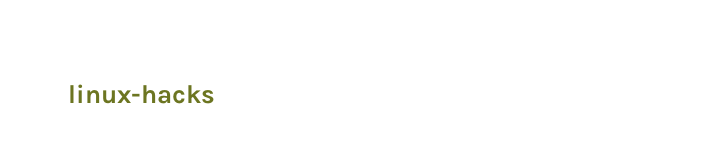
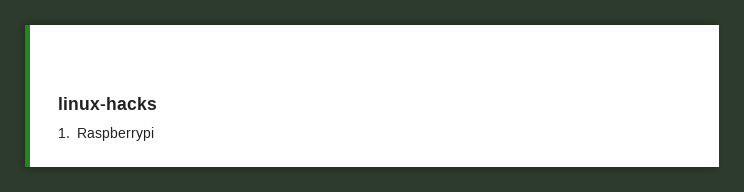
+ 1. Raspberrypi

